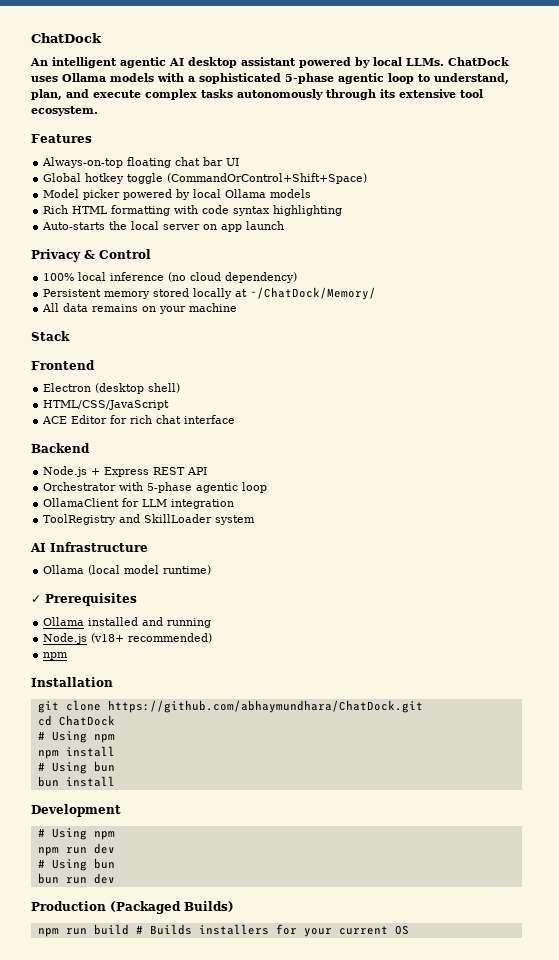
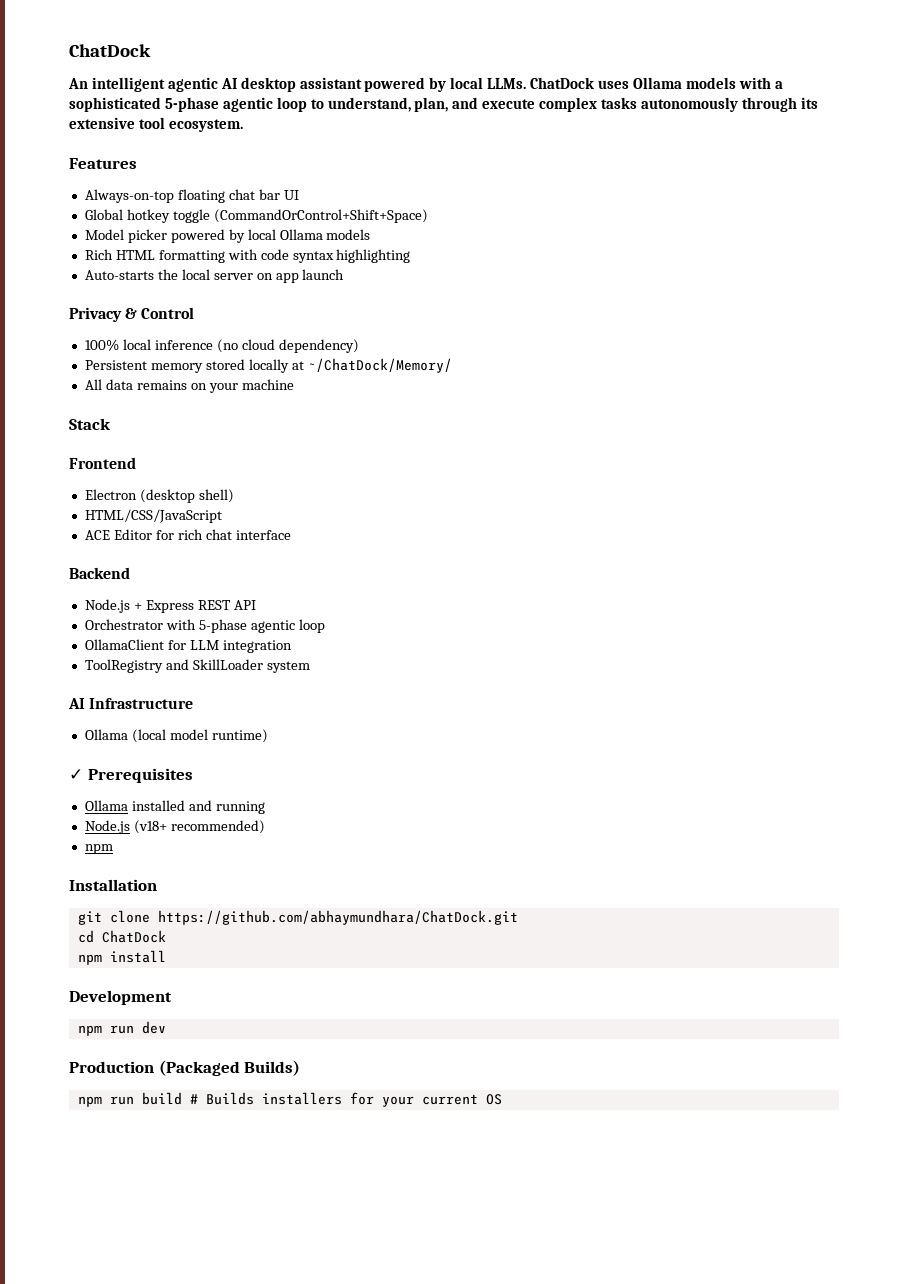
  cd ChatDock
- # Using npm
  npm install
- # Using bun
- bun install
  Development
- # Using npm
  npm run dev
- # Using bun
- bun run dev

